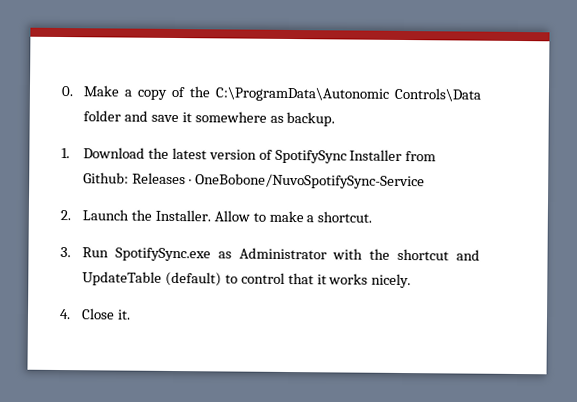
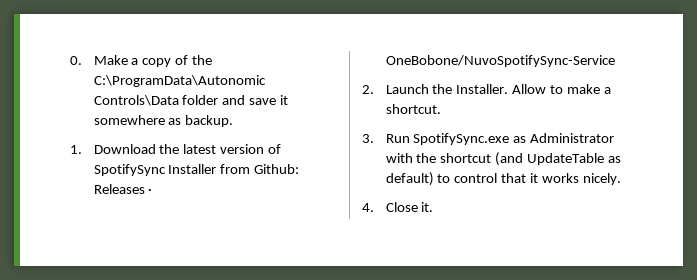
- 3. Run SpotifySync.exe as Administrator with the shortcut and UpdateTable (default) to control that it works nicely.
+ 3. Run SpotifySync.exe as Administrator with the shortcut (and UpdateTable as default) to control that it works nicely.

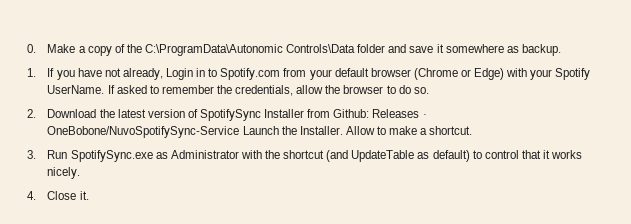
- 1. Download the latest version of SpotifySync Installer from Github: Releases · OneBobone/NuvoSpotifySync-Service
- 2. Launch the Installer.
+ 1. If you have not already, Login in to Spotify.com from your default browser (Chrome or Edge) with your Spotify UserName. If asked to remember the credentials, allow the browser to do so.
+ 2. Download the latest version of SpotifySync Installer from Github: Releases · OneBobone/NuvoSpotifySync-Service Launch the Installer.

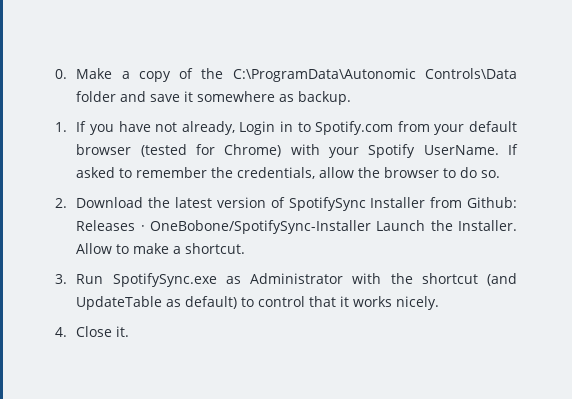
- 1. If you have not already, Login in to Spotify.com from your default browser (Chrome or Edge) with your Spotify UserName.
+ 1. If you have not already, Login in to Spotify.com from your default browser (tested for Chrome) with your Spotify UserName.
- 2. Download the latest version of SpotifySync Installer from Github: Releases · OneBobone/NuvoSpotifySync-Service Launch the Installer.
+ 2. Download the latest version of SpotifySync Installer from Github: Releases · OneBobone/SpotifySync-Installer Launch the Installer.

